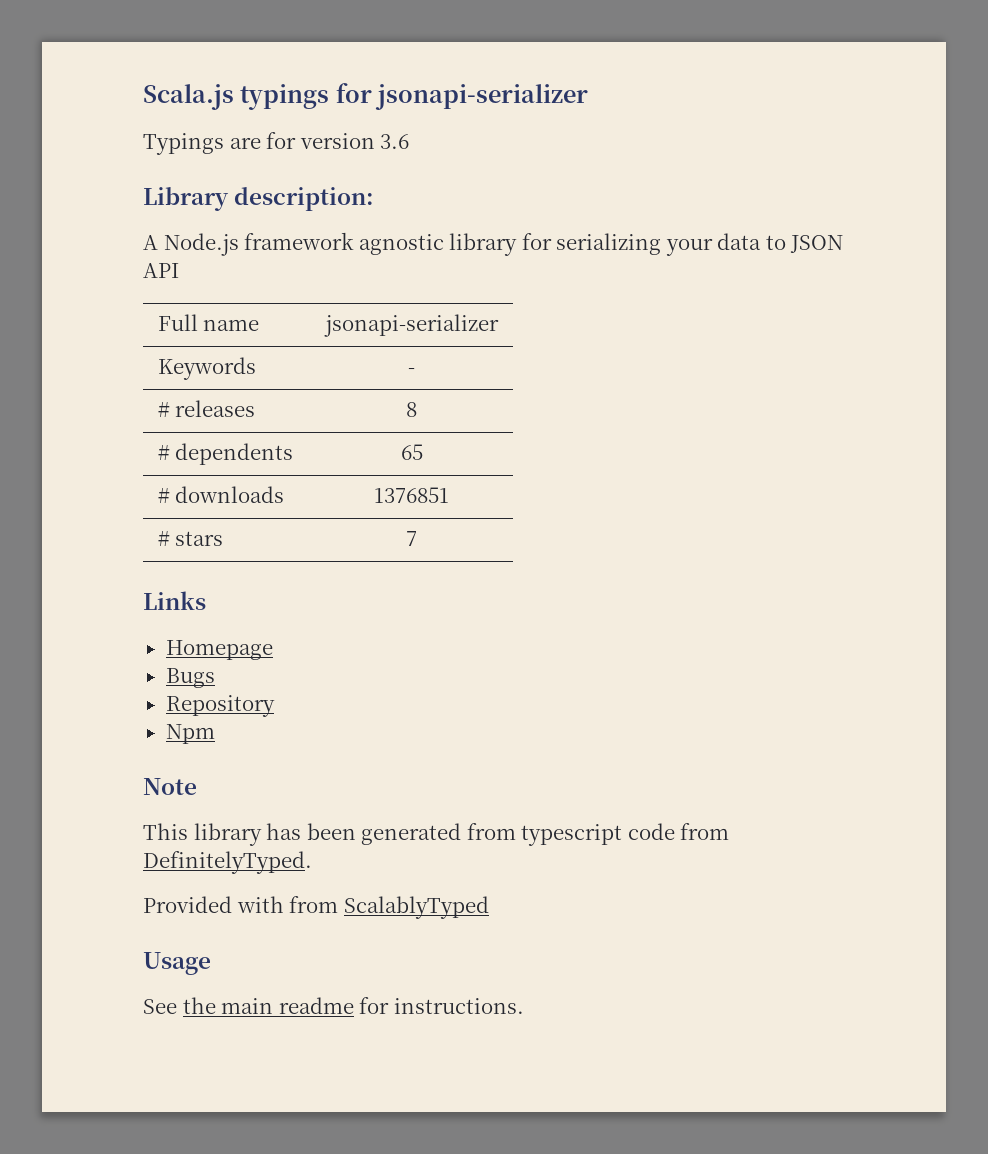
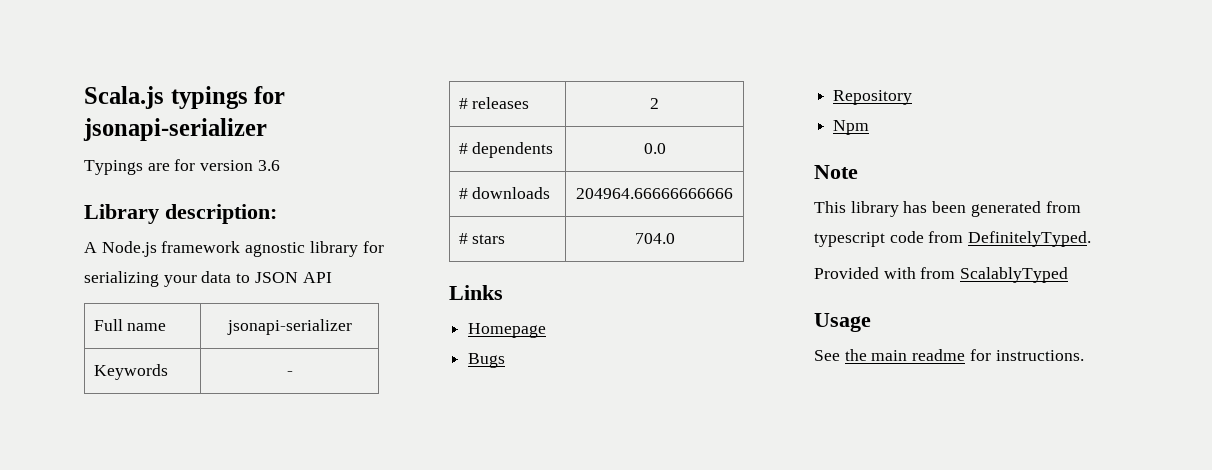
- # releases | 8
+ # releases | 2
- # dependents | 65
+ # dependents | 0.0
- # downloads | 1376851
+ # downloads | 204964.66666666666
- # stars | 7
+ # stars | 704.0

